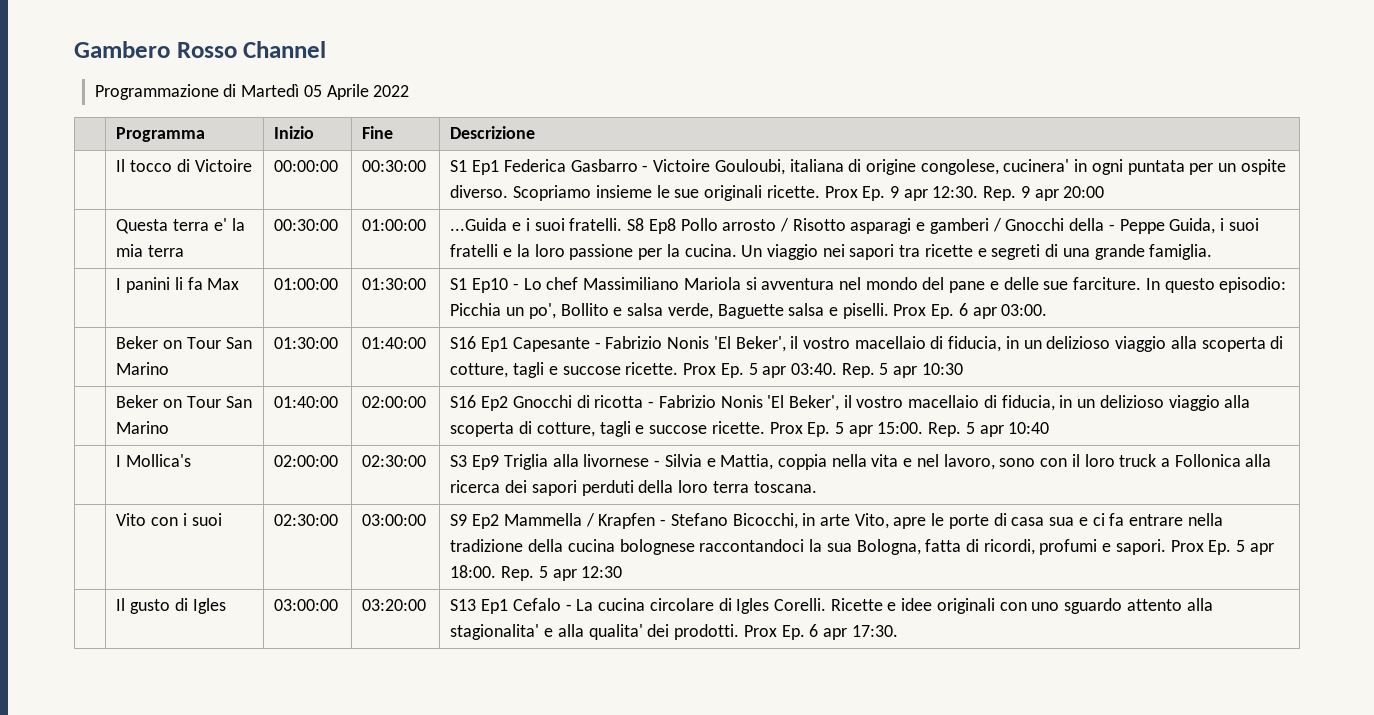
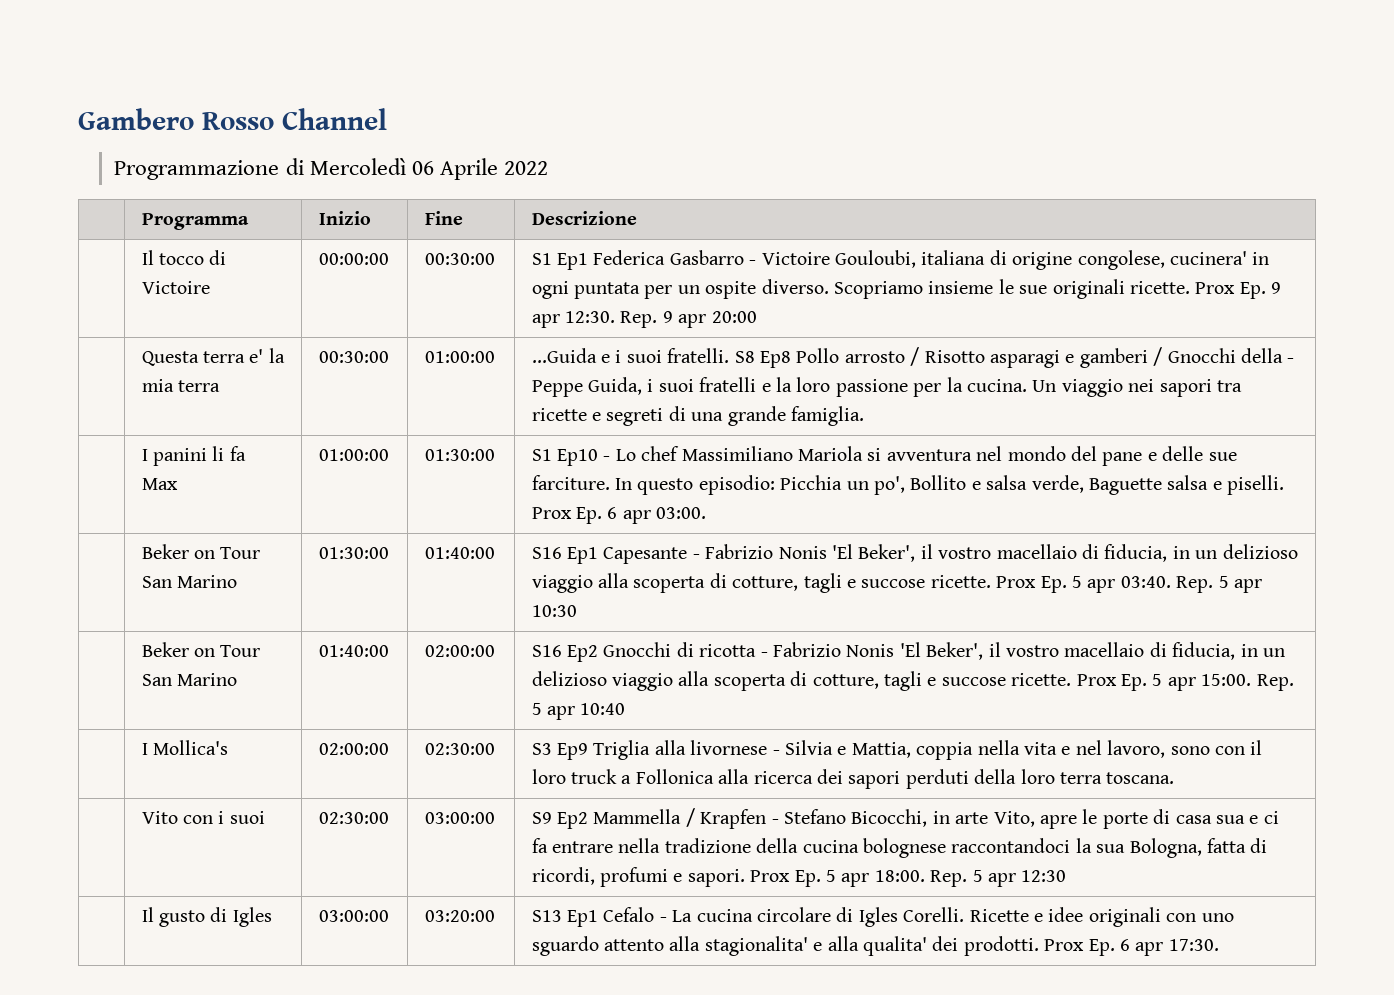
- Programmazione di Martedì 05 Aprile 2022
+ Programmazione di Mercoledì 06 Aprile 2022

